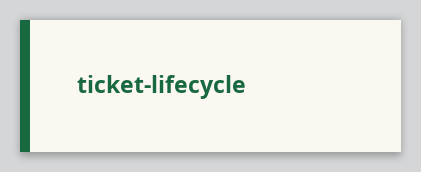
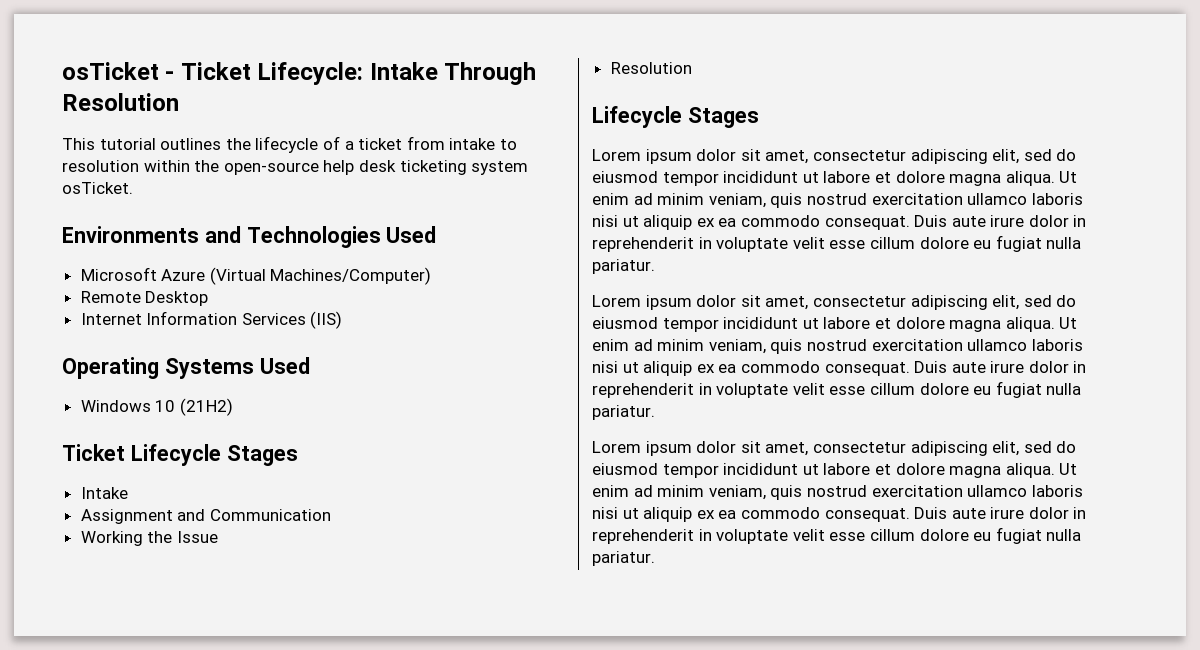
- ticket-lifecycle
+ osTicket - Ticket Lifecycle: Intake Through Resolution
+ This tutorial outlines the lifecycle of a ticket from intake to resolution within the open-source help desk ticketing system osTicket.
+ Environments and Technologies Used
+ Microsoft Azure (Virtual Machines/Computer)
+ Remote Desktop
+ Internet Information Services (IIS)
+ Operating Systems Used
+ Windows 10 (21H2)
+ Ticket Lifecycle Stages
+ Intake
+ Assignment and Communication
+ Working the Issue
+ Resolution
+ Lifecycle Stages
+ Lorem ipsum dolor sit amet, consectetur adipiscing elit, sed do eiusmod tempor incididunt ut labore et dolore magna aliqua. Ut enim ad minim veniam, quis nostrud exercitation ullamco laboris nisi ut aliquip ex ea commodo consequat. Duis aute irure dolor in reprehenderit in voluptate velit esse cillum dolore eu fugiat nulla pariatur.
+ Lorem ipsum dolor sit amet, consectetur adipiscing elit, sed do eiusmod tempor incididunt ut labore et dolore magna aliqua. Ut enim ad minim veniam, quis nostrud exercitation ullamco laboris nisi ut aliquip ex ea commodo consequat. Duis aute irure dolor in reprehenderit in voluptate velit esse cillum dolore eu fugiat nulla pariatur.
+ Lorem ipsum dolor sit amet, consectetur adipiscing elit, sed do eiusmod tempor incididunt ut labore et dolore magna aliqua. Ut enim ad minim veniam, quis nostrud exercitation ullamco laboris nisi ut aliquip ex ea commodo consequat. Duis aute irure dolor in reprehenderit in voluptate velit esse cillum dolore eu fugiat nulla pariatur.

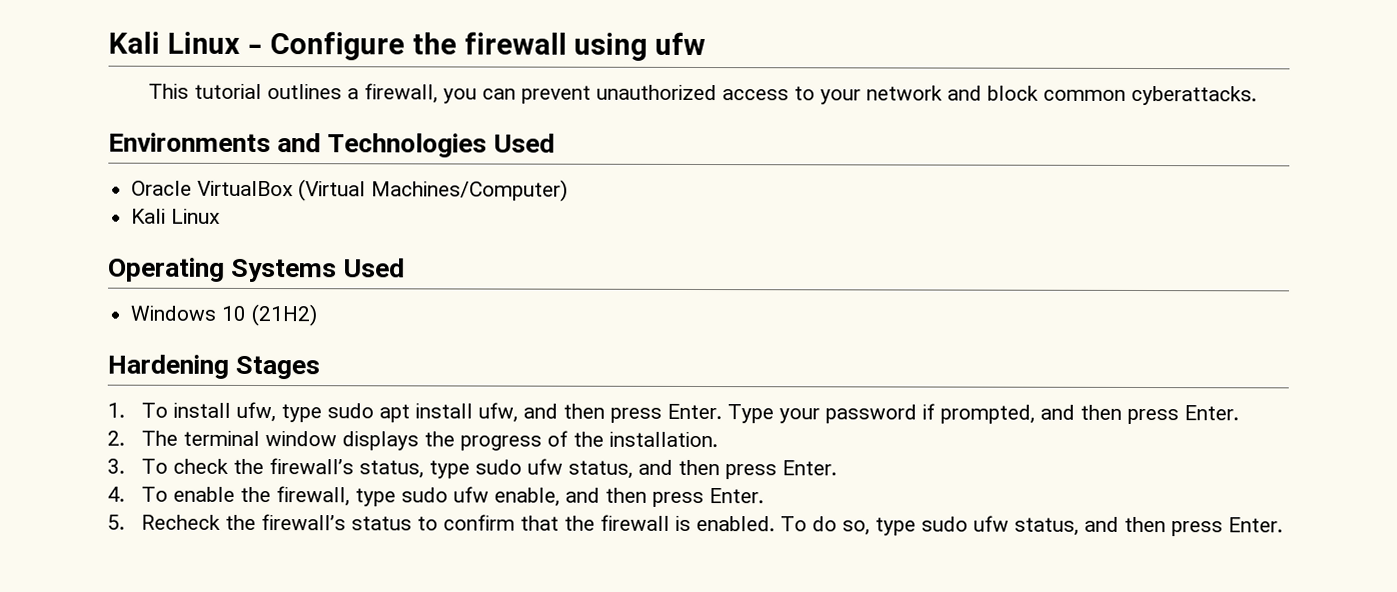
- osTicket - Ticket Lifecycle: Intake Through Resolution
- This tutorial outlines the lifecycle of a ticket from intake to resolution within the open-source help desk ticketing system osTicket.
+ Kali Linux - Configure the firewall using ufw
+ This tutorial outlines a firewall, you can prevent unauthorized access to your network and block common cyberattacks.
- Microsoft Azure (Virtual Machines/Computer)
- Remote Desktop
- Internet Information Services (IIS)
+ Oracle VirtualBox (Virtual Machines/Computer)
+ Kali Linux
- Ticket Lifecycle Stages
- Intake
- Assignment and Communication
- Working the Issue
- Resolution
- Lifecycle Stages
- Lorem ipsum dolor sit amet, consectetur adipiscing elit, sed do eiusmod tempor incididunt ut labore et dolore magna aliqua. Ut enim ad minim veniam, quis nostrud exercitation ullamco laboris nisi ut aliquip ex ea commodo consequat. Duis aute irure dolor in reprehenderit in voluptate velit esse cillum dolore eu fugiat nulla pariatur.
- Lorem ipsum dolor sit amet, consectetur adipiscing elit, sed do eiusmod tempor incididunt ut labore et dolore magna aliqua. Ut enim ad minim veniam, quis nostrud exercitation ullamco laboris nisi ut aliquip ex ea commodo consequat. Duis aute irure dolor in reprehenderit in voluptate velit esse cillum dolore eu fugiat nulla pariatur.
- Lorem ipsum dolor sit amet, consectetur adipiscing elit, sed do eiusmod tempor incididunt ut labore et dolore magna aliqua. Ut enim ad minim veniam, quis nostrud exercitation ullamco laboris nisi ut aliquip ex ea commodo consequat. Duis aute irure dolor in reprehenderit in voluptate velit esse cillum dolore eu fugiat nulla pariatur.
+ Hardening Stages
+ 1. To install ufw, type sudo apt install ufw, and then press Enter. Type your password if prompted, and then press Enter.
+ 2. The terminal window displays the progress of the installation.
+ 3. To check the firewall’s status, type sudo ufw status, and then press Enter.
+ 4. To enable the firewall, type sudo ufw enable, and then press Enter.
+ 5. Recheck the firewall’s status to confirm that the firewall is enabled. To do so, type sudo ufw status, and then press Enter.

